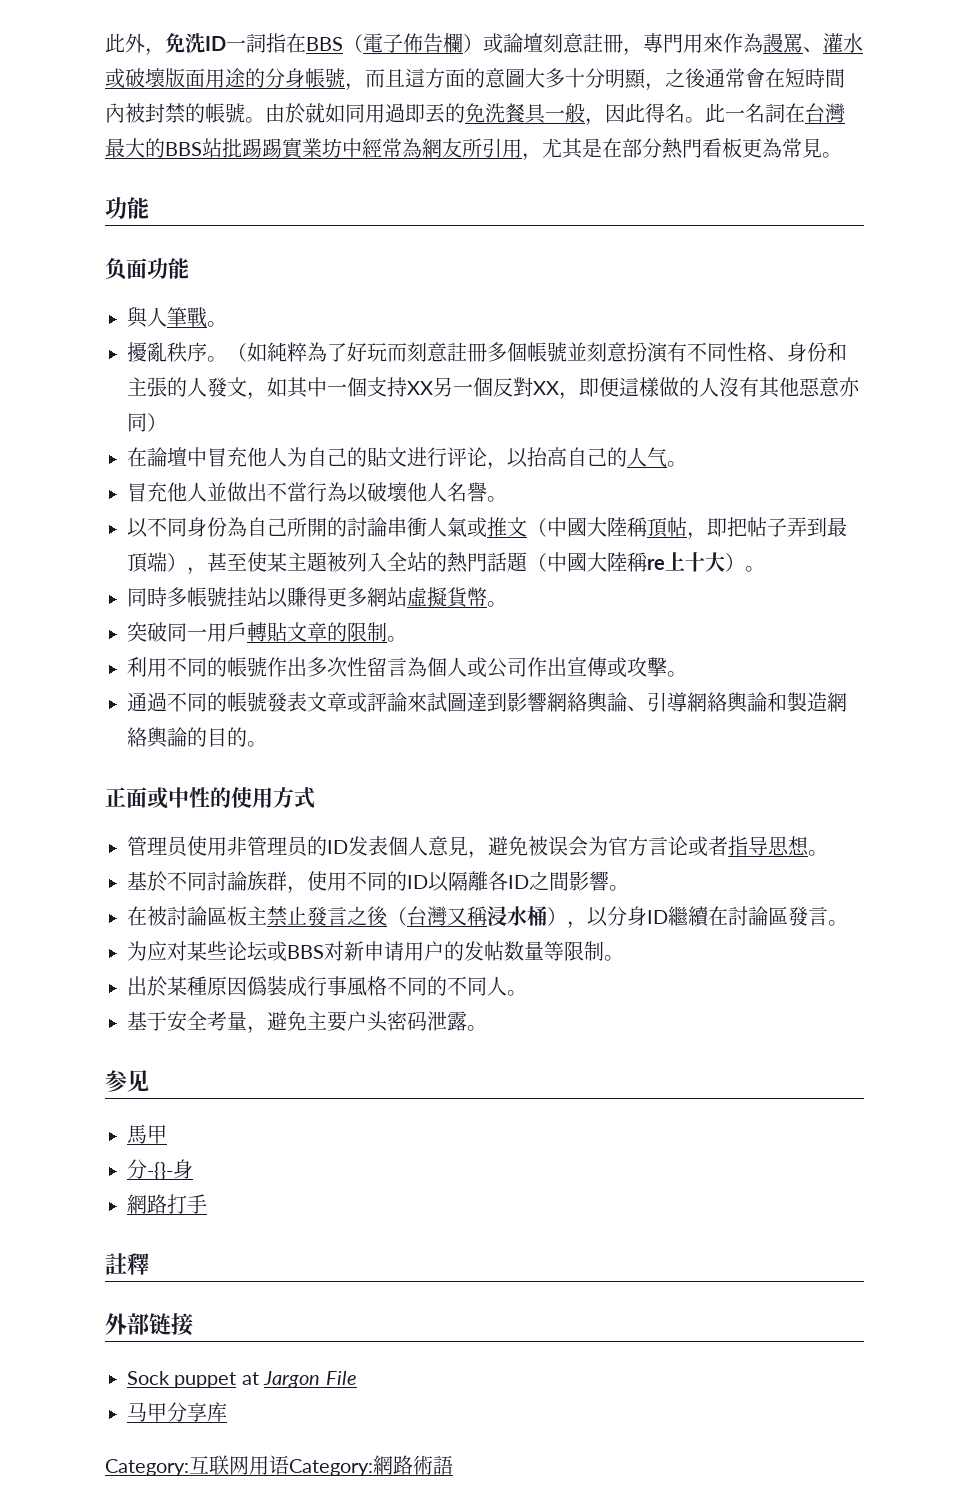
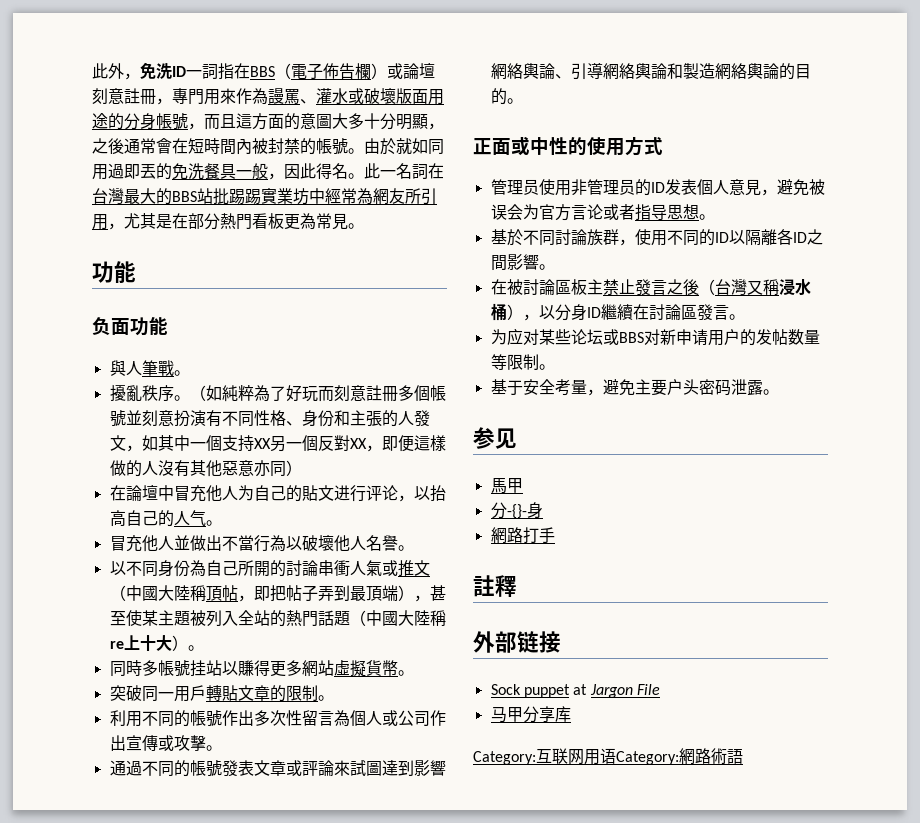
- 出於某種原因僞裝成行事風格不同的不同人。

